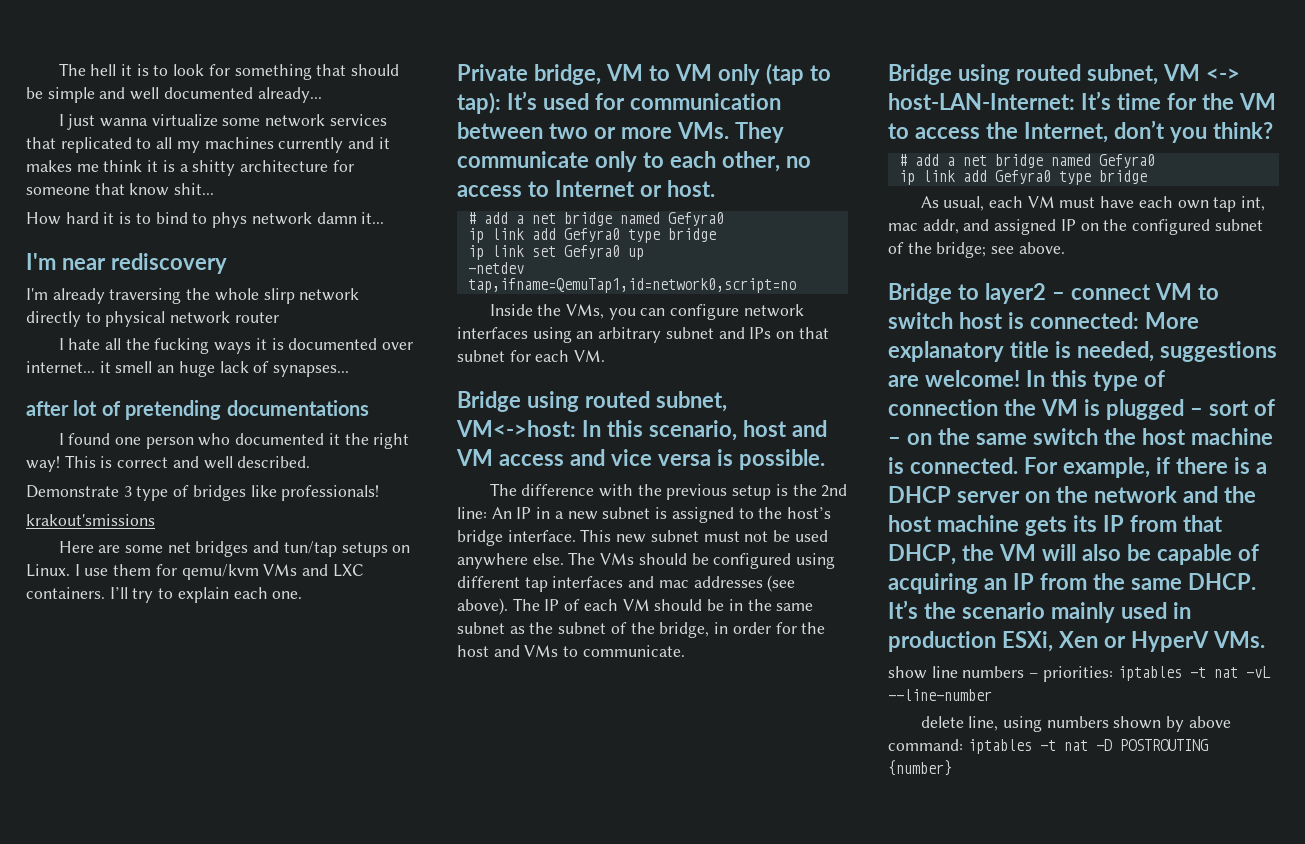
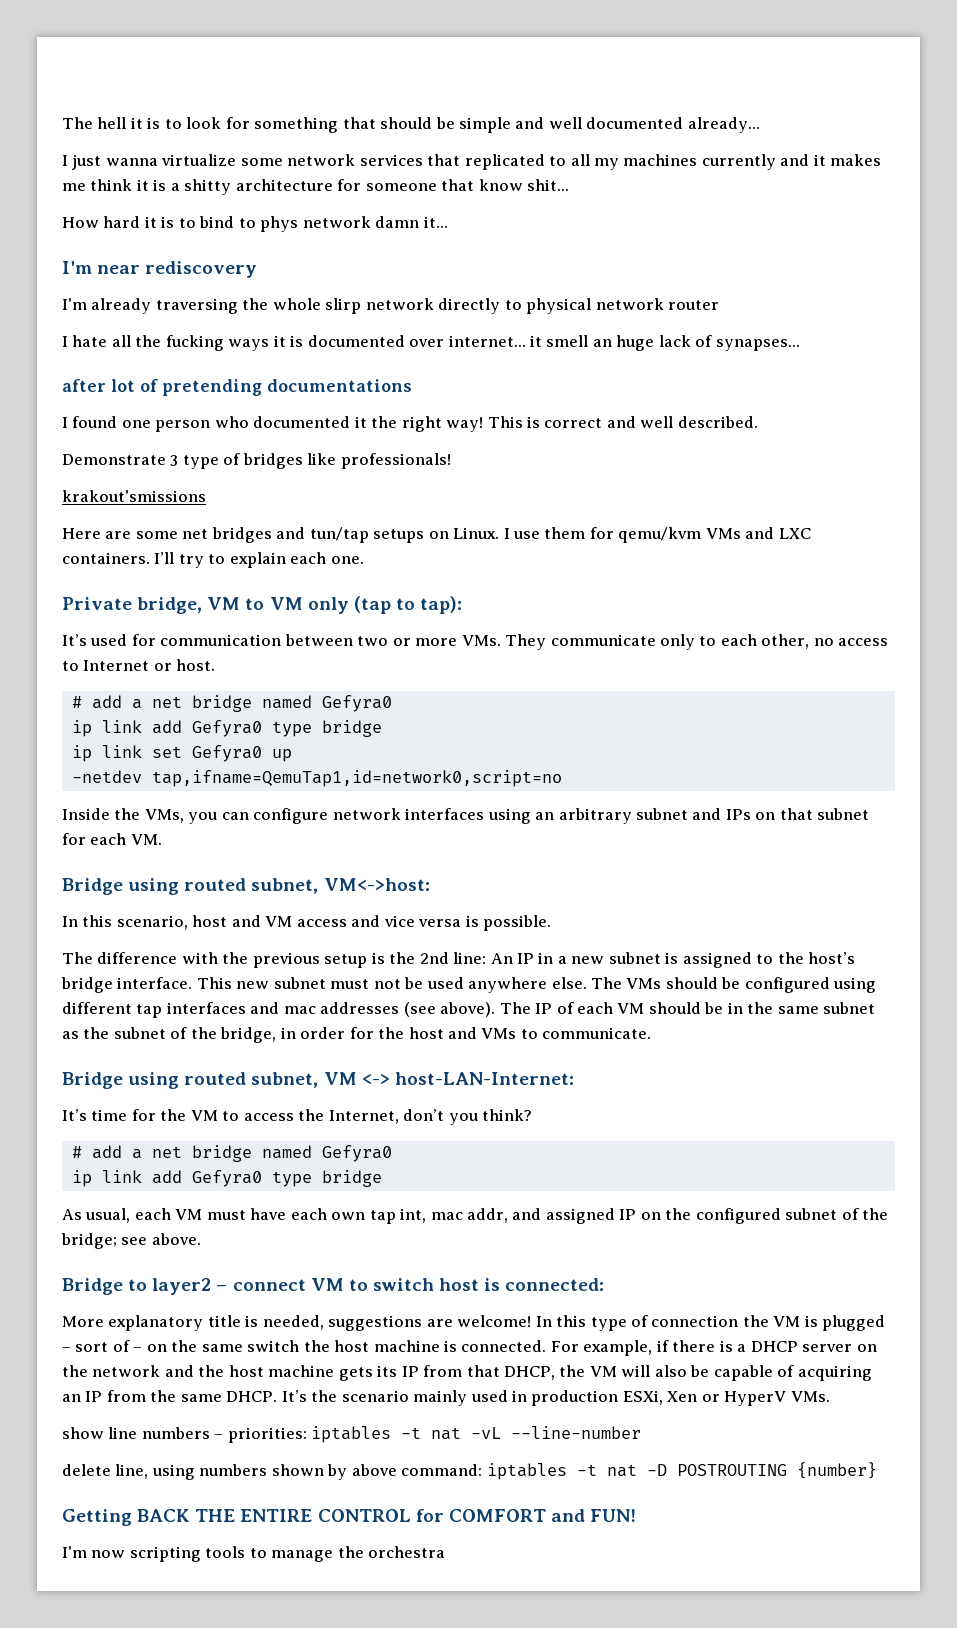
- Private bridge, VM to VM only (tap to tap): It’s used for communication between two or more VMs. They communicate only to each other, no access to Internet or host.
+ Private bridge, VM to VM only (tap to tap):
+ It’s used for communication between two or more VMs. They communicate only to each other, no access to Internet or host.
- Bridge using routed subnet, VM<->host: In this scenario, host and VM access and vice versa is possible.
+ Bridge using routed subnet, VM<->host:
+ In this scenario, host and VM access and vice versa is possible.
- Bridge using routed subnet, VM <-> host-LAN-Internet: It’s time for the VM to access the Internet, don’t you think?
+ Bridge using routed subnet, VM <-> host-LAN-Internet:
+ It’s time for the VM to access the Internet, don’t you think?
- Bridge to layer2 – connect VM to switch host is connected: More explanatory title is needed, suggestions are welcome!
+ Bridge to layer2 – connect VM to switch host is connected:
+ More explanatory title is needed, suggestions are welcome!
+ Getting BACK THE ENTIRE CONTROL for COMFORT and FUN!
+ I'm now scripting tools to manage the orchestra

